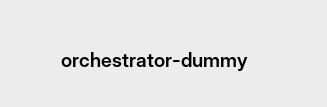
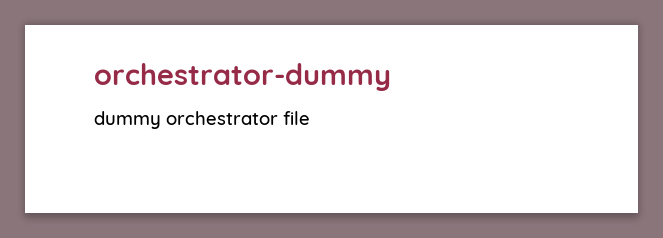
+ dummy orchestrator file

